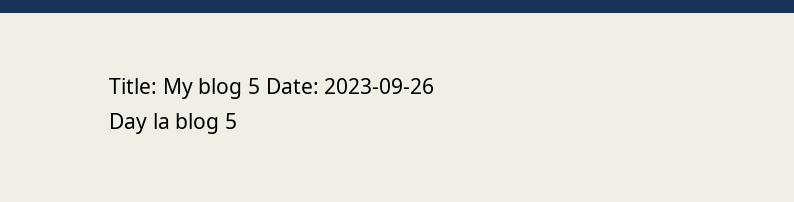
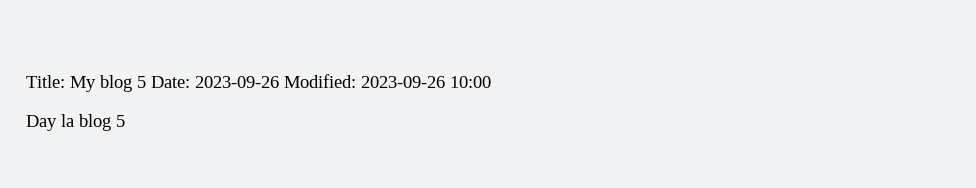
- Title: My blog 5 Date: 2023-09-26
+ Title: My blog 5 Date: 2023-09-26 Modified: 2023-09-26 10:00

